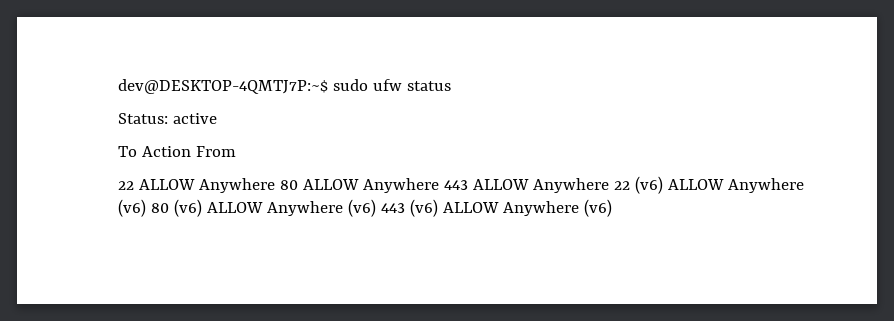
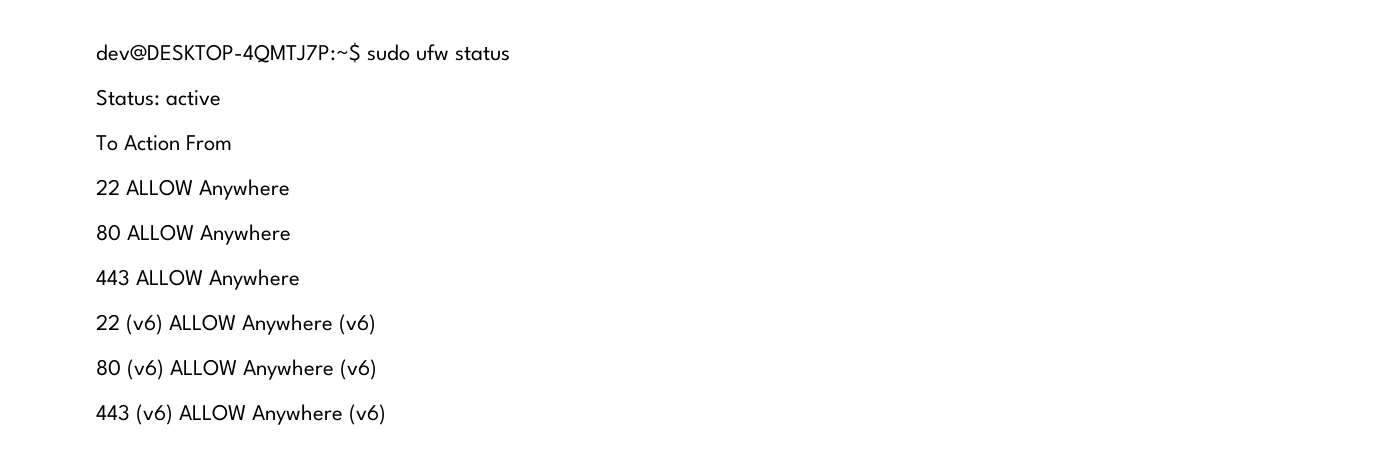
- 22 ALLOW Anywhere 80 ALLOW Anywhere 443 ALLOW Anywhere 22 (v6) ALLOW Anywhere (v6) 80 (v6) ALLOW Anywhere (v6) 443 (v6) ALLOW Anywhere (v6)
+ 22 ALLOW Anywhere
+ 80 ALLOW Anywhere
+ 443 ALLOW Anywhere
+ 22 (v6) ALLOW Anywhere (v6)
+ 80 (v6) ALLOW Anywhere (v6)
+ 443 (v6) ALLOW Anywhere (v6)

